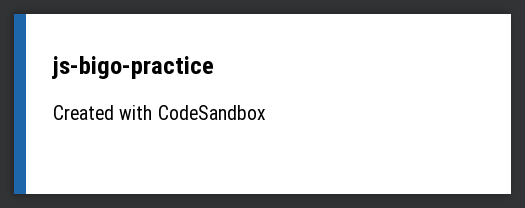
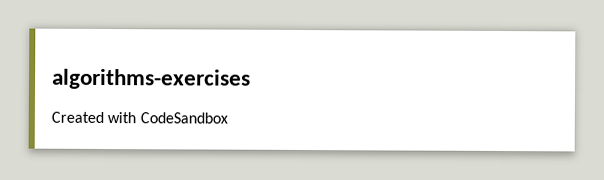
- js-bigo-practice
+ algorithms-exercises

